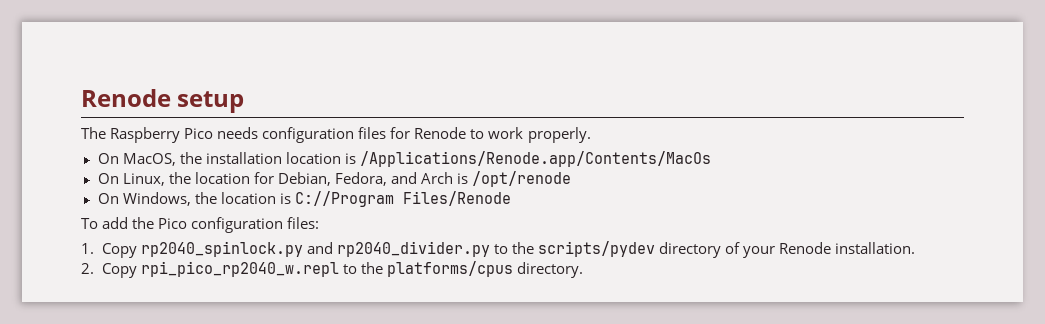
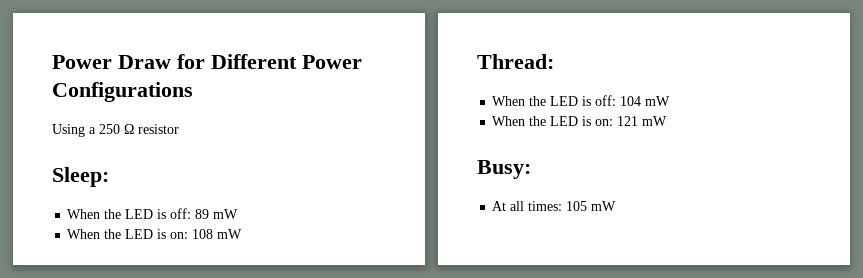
- Renode setup
- The Raspberry Pico needs configuration files for Renode to work properly.
- On MacOS, the installation location is /Applications/Renode.app/Contents/MacOs
- On Linux, the location for Debian, Fedora, and Arch is /opt/renode
- On Windows, the location is C://Program Files/Renode
- To add the Pico configuration files:
- 1. Copy rp2040_spinlock.py and rp2040_divider.py to the scripts/pydev directory of your Renode installation.
- 2. Copy rpi_pico_rp2040_w.repl to the platforms/cpus directory.
+ Power Draw for Different Power Configurations
+ Using a 250 Ω resistor
+ Sleep:
+ When the LED is off: 89 mW
+ When the LED is on: 108 mW
+ Thread:
+ When the LED is off: 104 mW
+ When the LED is on: 121 mW
+ Busy:
+ At all times: 105 mW

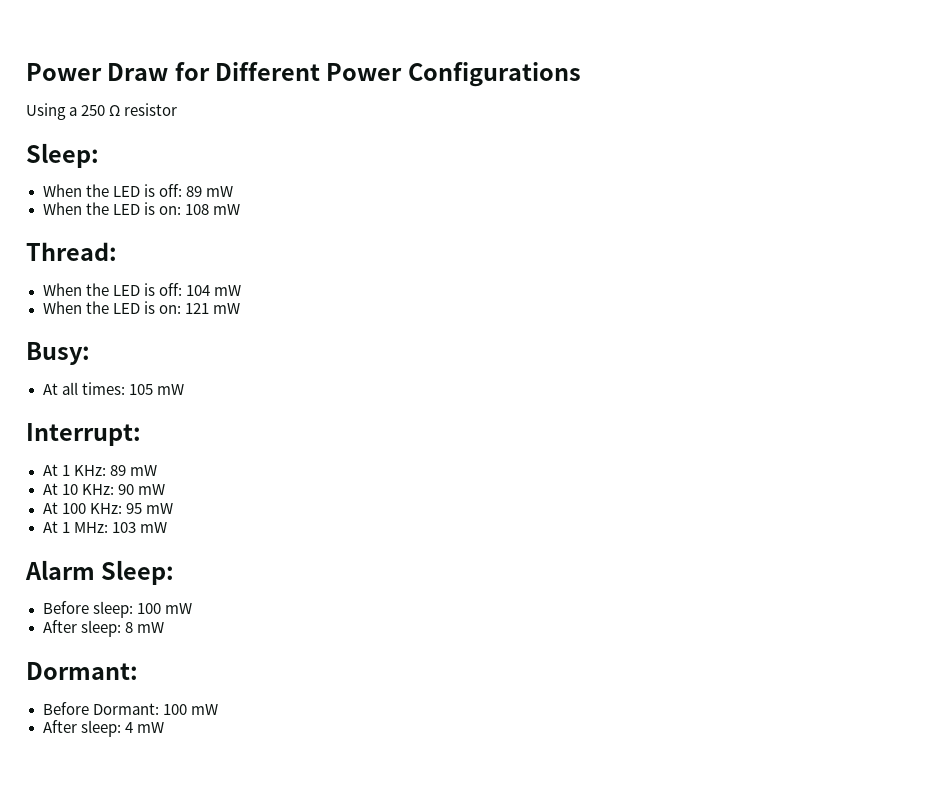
+ Interrupt:
+ At 1 KHz: 89 mW
+ At 10 KHz: 90 mW
+ At 100 KHz: 95 mW
+ At 1 MHz: 103 mW
+ Alarm Sleep:
+ Before sleep: 100 mW
+ After sleep: 8 mW
+ Dormant:
+ Before Dormant: 100 mW
+ After sleep: 4 mW

